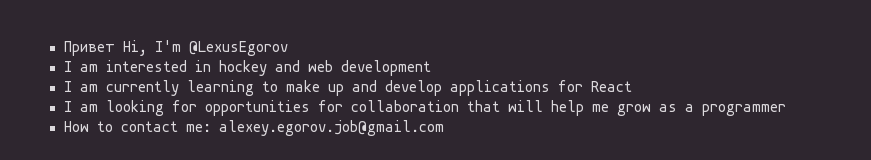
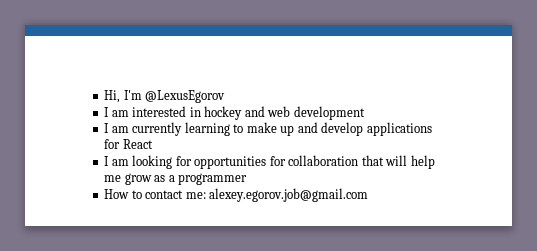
- Привет Hi, I'm @LexusEgorov
+ Hi, I'm @LexusEgorov

